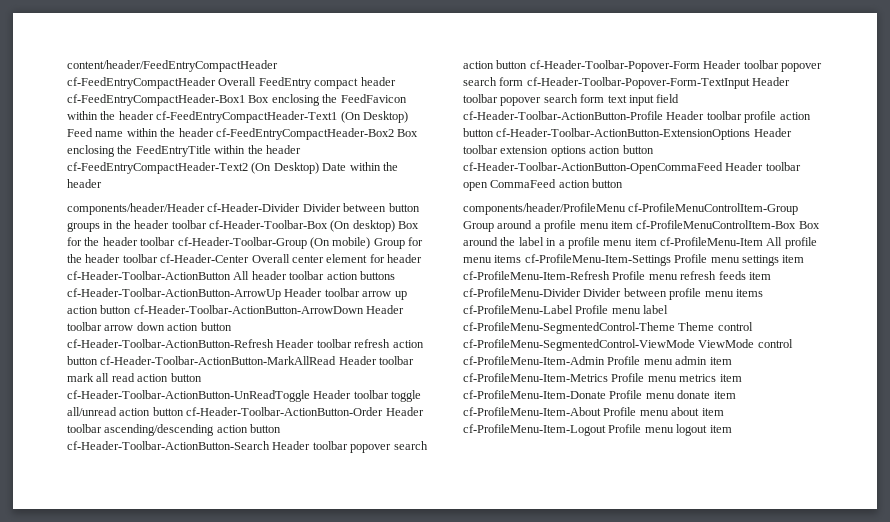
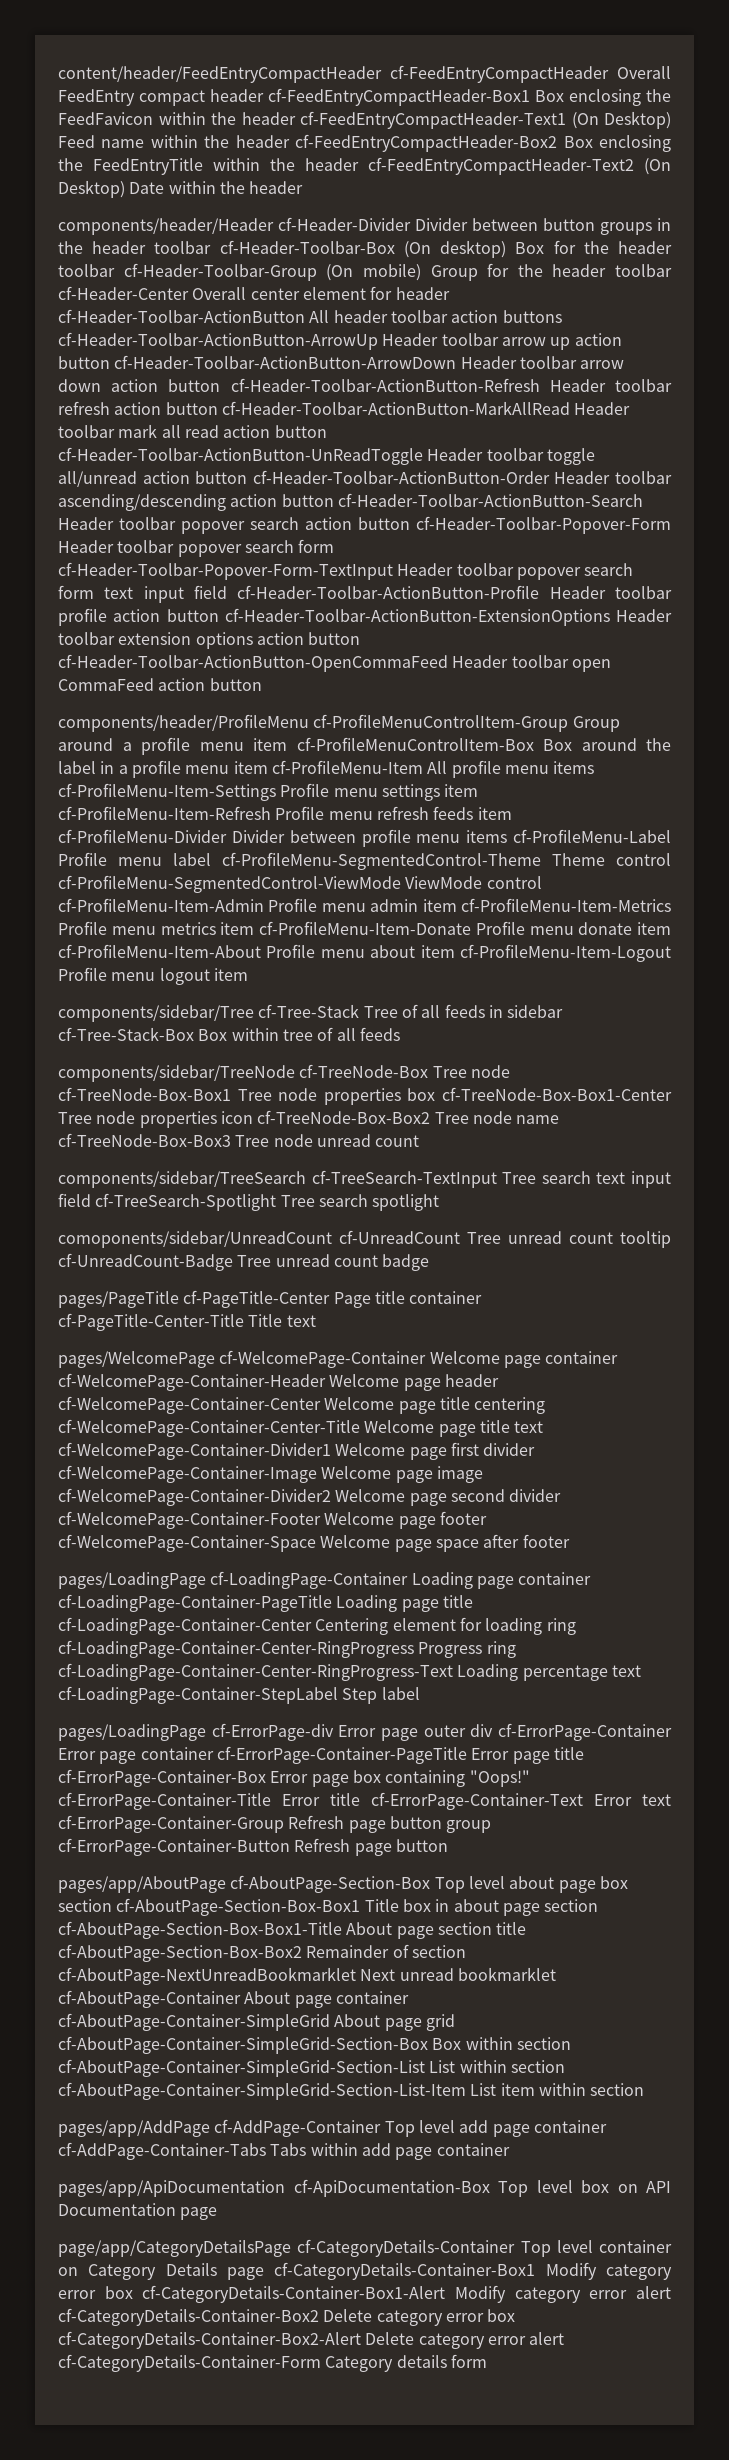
+ components/sidebar/Tree cf-Tree-Stack Tree of all feeds in sidebar cf-Tree-Stack-Box Box within tree of all feeds
+ components/sidebar/TreeNode cf-TreeNode-Box Tree node cf-TreeNode-Box-Box1 Tree node properties box cf-TreeNode-Box-Box1-Center Tree node properties icon cf-TreeNode-Box-Box2 Tree node name cf-TreeNode-Box-Box3 Tree node unread count
+ components/sidebar/TreeSearch cf-TreeSearch-TextInput Tree search text input field cf-TreeSearch-Spotlight Tree search spotlight
+ comoponents/sidebar/UnreadCount cf-UnreadCount Tree unread count tooltip cf-UnreadCount-Badge Tree unread count badge
+ pages/PageTitle cf-PageTitle-Center Page title container cf-PageTitle-Center-Title Title text
+ pages/WelcomePage cf-WelcomePage-Container Welcome page container cf-WelcomePage-Container-Header Welcome page header cf-WelcomePage-Container-Center Welcome page title centering cf-WelcomePage-Container-Center-Title Welcome page title text cf-WelcomePage-Container-Divider1 Welcome page first divider cf-WelcomePage-Container-Image Welcome page image cf-WelcomePage-Container-Divider2 Welcome page second divider cf-WelcomePage-Container-Footer Welcome page footer cf-WelcomePage-Container-Space Welcome page space after footer
+ pages/LoadingPage cf-LoadingPage-Container Loading page container cf-LoadingPage-Container-PageTitle Loading page title cf-LoadingPage-Container-Center Centering element for loading ring cf-LoadingPage-Container-Center-RingProgress Progress ring cf-LoadingPage-Container-Center-RingProgress-Text Loading percentage text cf-LoadingPage-Container-StepLabel Step label
+ pages/LoadingPage cf-ErrorPage-div Error page outer div cf-ErrorPage-Container Error page container cf-ErrorPage-Container-PageTitle Error page title cf-ErrorPage-Container-Box Error page box containing "Oops!" cf-ErrorPage-Container-Title Error title cf-ErrorPage-Container-Text Error text cf-ErrorPage-Container-Group Refresh page button group cf-ErrorPage-Container-Button Refresh page button
+ pages/app/AboutPage cf-AboutPage-Section-Box Top level about page box section cf-AboutPage-Section-Box-Box1 Title box in about page section cf-AboutPage-Section-Box-Box1-Title About page section title cf-AboutPage-Section-Box-Box2 Remainder of section cf-AboutPage-NextUnreadBookmarklet Next unread bookmarklet cf-AboutPage-Container About page container cf-AboutPage-Container-SimpleGrid About page grid cf-AboutPage-Container-SimpleGrid-Section-Box Box within section cf-AboutPage-Container-SimpleGrid-Section-List List within section cf-AboutPage-Container-SimpleGrid-Section-List-Item List item within section
+ pages/app/AddPage cf-AddPage-Container Top level add page container cf-AddPage-Container-Tabs Tabs within add page container
+ pages/app/ApiDocumentation cf-ApiDocumentation-Box Top level box on API Documentation page
+ page/app/CategoryDetailsPage cf-CategoryDetails-Container Top level container on Category Details page cf-CategoryDetails-Container-Box1 Modify category error box cf-CategoryDetails-Container-Box1-Alert Modify category error alert cf-CategoryDetails-Container-Box2 Delete category error box cf-CategoryDetails-Container-Box2-Alert Delete category error alert cf-CategoryDetails-Container-Form Category details form

